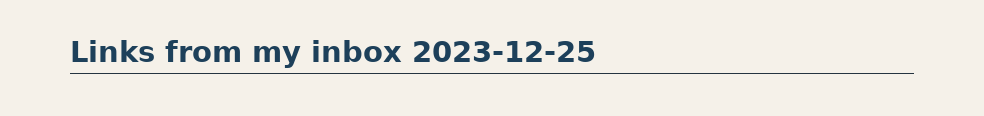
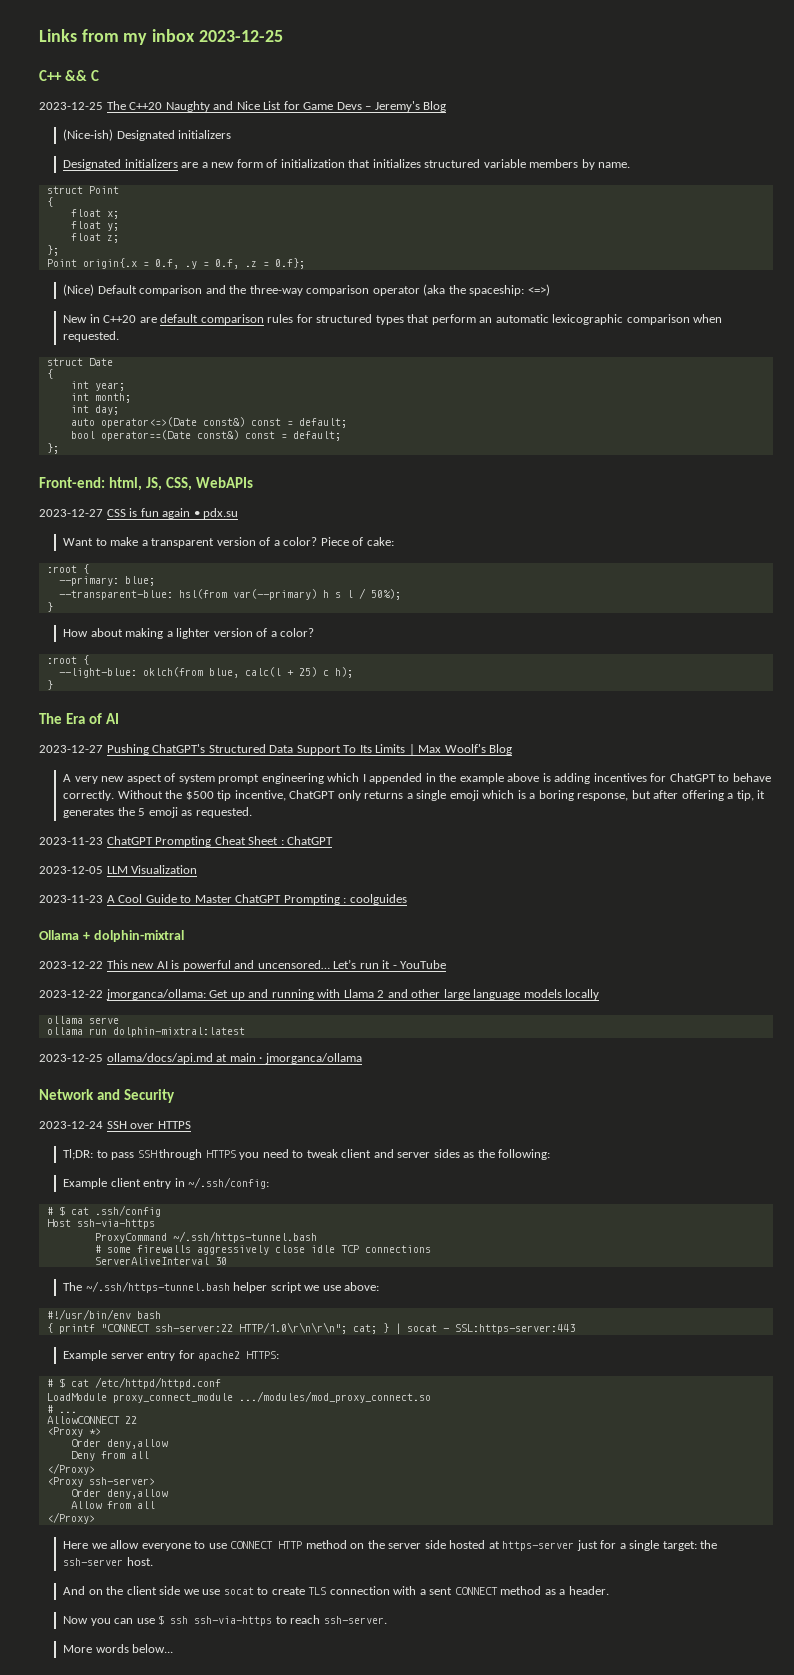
+ C++ && C
+ 2023-12-25 The C++20 Naughty and Nice List for Game Devs – Jeremy's Blog
+ (Nice-ish) Designated initializers
+ Designated initializers are a new form of initialization that initializes structured variable members by name.
+ struct Point
+ {
+ float x;
+ float y;
+ float z;
+ };
+ Point origin{.x = 0.f, .y = 0.f, .z = 0.f};
+ (Nice) Default comparison and the three-way comparison operator (aka the spaceship: <=>)
+ New in C++20 are default comparison rules for structured types that perform an automatic lexicographic comparison when requested.
+ struct Date
+ {
+ int year;
+ int month;
+ int day;
+ auto operator<=>(Date const&) const = default;
+ bool operator==(Date const&) const = default;
+ };
+ Front-end: html, JS, CSS, WebAPIs
+ 2023-12-27 CSS is fun again • pdx.su
+ Want to make a transparent version of a color? Piece of cake:
+ :root {
+ --primary: blue;
+ --transparent-blue: hsl(from var(--primary) h s l / 50%);
+ }
+ How about making a lighter version of a color?
+ :root {
+ --light-blue: oklch(from blue, calc(l + 25) c h);
+ }
+ The Era of AI
+ 2023-12-27 Pushing ChatGPT's Structured Data Support To Its Limits | Max Woolf's Blog
+ A very new aspect of system prompt engineering which I appended in the example above is adding incentives for ChatGPT to behave correctly. Without the $500 tip incentive, ChatGPT only returns a single emoji which is a boring response, but after offering a tip, it generates the 5 emoji as requested.
+ 2023-11-23 ChatGPT Prompting Cheat Sheet : ChatGPT
+ 2023-12-05 LLM Visualization
+ 2023-11-23 A Cool Guide to Master ChatGPT Prompting : coolguides
+ Ollama + dolphin-mixtral
+ 2023-12-22 This new AI is powerful and uncensored… Let’s run it - YouTube
+ 2023-12-22 jmorganca/ollama: Get up and running with Llama 2 and other large language models locally
+ ollama serve
+ ollama run dolphin-mixtral:latest
+ 2023-12-25 ollama/docs/api.md at main · jmorganca/ollama
+ Network and Security
+ 2023-12-24 SSH over HTTPS
+ Tl;DR: to pass SSH through HTTPS you need to tweak client and server sides as the following:
+ Example client entry in ~/.ssh/config:
+ # $ cat .ssh/config
+ Host ssh-via-https
+ ProxyCommand ~/.ssh/https-tunnel.bash
+ # some firewalls aggressively close idle TCP connections
+ ServerAliveInterval 30
+ The ~/.ssh/https-tunnel.bash helper script we use above:
+ #!/usr/bin/env bash
+ { printf "CONNECT ssh-server:22 HTTP/1.0\r\n\r\n"; cat; } | socat - SSL:https-server:443
+ Example server entry for apache2 HTTPS:
+ # $ cat /etc/httpd/httpd.conf
+ LoadModule proxy_connect_module .../modules/mod_proxy_connect.so
+ # ...
+ AllowCONNECT 22
+ <Proxy *>
+ Order deny,allow
+ Deny from all
+ </Proxy>
+ <Proxy ssh-server>
+ Order deny,allow
+ Allow from all
+ </Proxy>
+ Here we allow everyone to use CONNECT HTTP method on the server side hosted at https-server just for a single target: the ssh-server host.
+ And on the client side we use socat to create TLS connection with a sent CONNECT method as a header.
+ Now you can use $ ssh ssh-via-https to reach ssh-server.
+ More words below...

